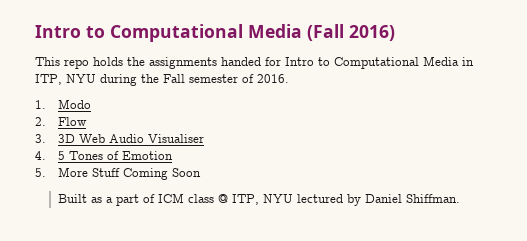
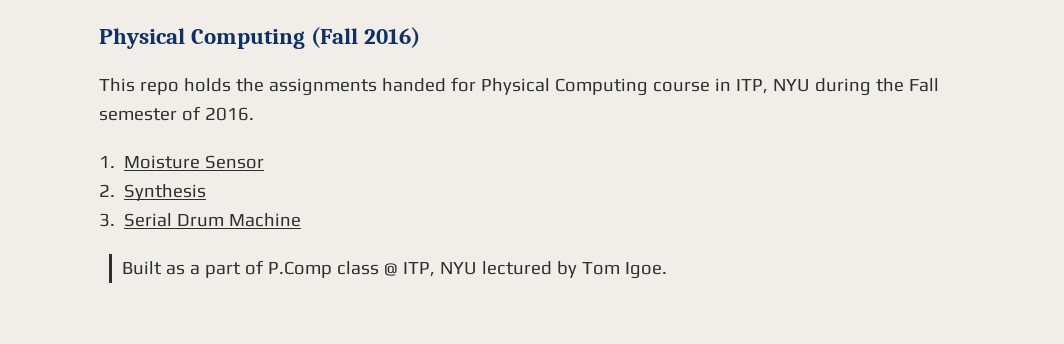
- Intro to Computational Media (Fall 2016)
+ Physical Computing (Fall 2016)
- This repo holds the assignments handed for Intro to Computational Media in ITP, NYU during the Fall semester of 2016.
+ This repo holds the assignments handed for Physical Computing course in ITP, NYU during the Fall semester of 2016.
- 1. Modo
+ 1. Moisture Sensor
- 2. Flow
+ 2. Synthesis
- 3. 3D Web Audio Visualiser
- 4. 5 Tones of Emotion
- 5. More Stuff Coming Soon
+ 3. Serial Drum Machine
- Built as a part of ICM class @ ITP, NYU lectured by Daniel Shiffman.
+ Built as a part of P.Comp class @ ITP, NYU lectured by Tom Igoe.

